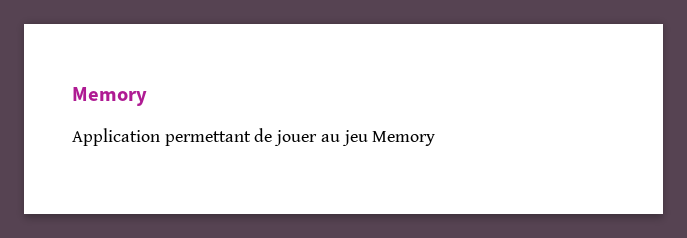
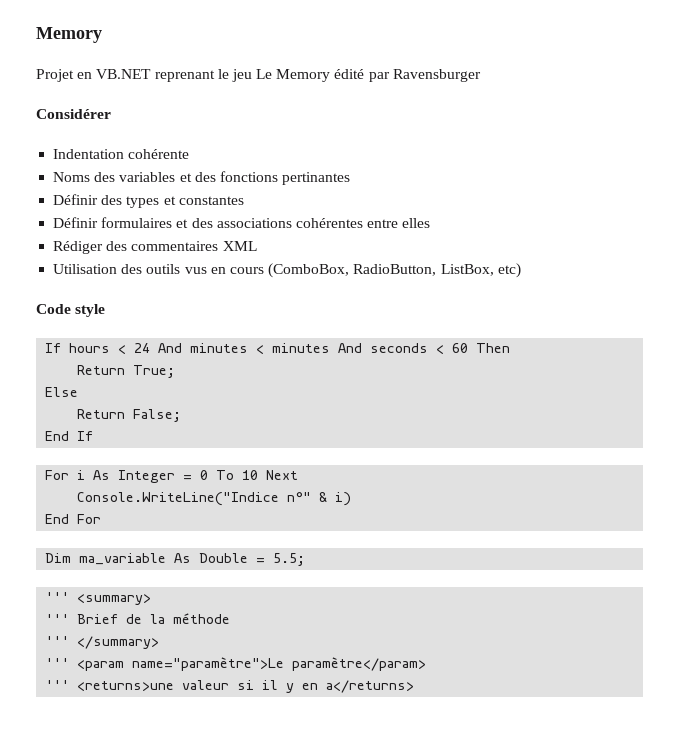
- Application permettant de jouer au jeu Memory
+ Projet en VB.NET reprenant le jeu Le Memory édité par Ravensburger
+ Considérer
+ Indentation cohérente
+ Noms des variables et des fonctions pertinantes
+ Définir des types et constantes
+ Définir formulaires et des associations cohérentes entre elles
+ Rédiger des commentaires XML
+ Utilisation des outils vus en cours (ComboBox, RadioButton, ListBox, etc)
+ Code style
+ If hours < 24 And minutes < minutes And seconds < 60 Then
+ Return True;
+ Else
+ Return False;
+ End If
+ For i As Integer = 0 To 10 Next
+ Console.WriteLine("Indice n°" & i)
+ End For
+ Dim ma_variable As Double = 5.5;
+ ''' <summary>
+ ''' Brief de la méthode
+ ''' </summary>
+ ''' <param name="paramètre">Le paramètre</param>
+ ''' <returns>une valeur si il y en a</returns>

